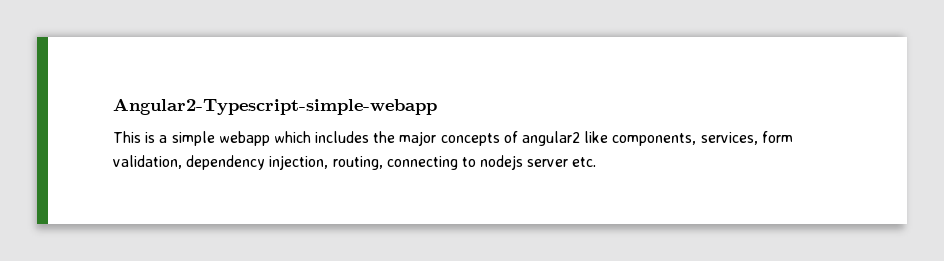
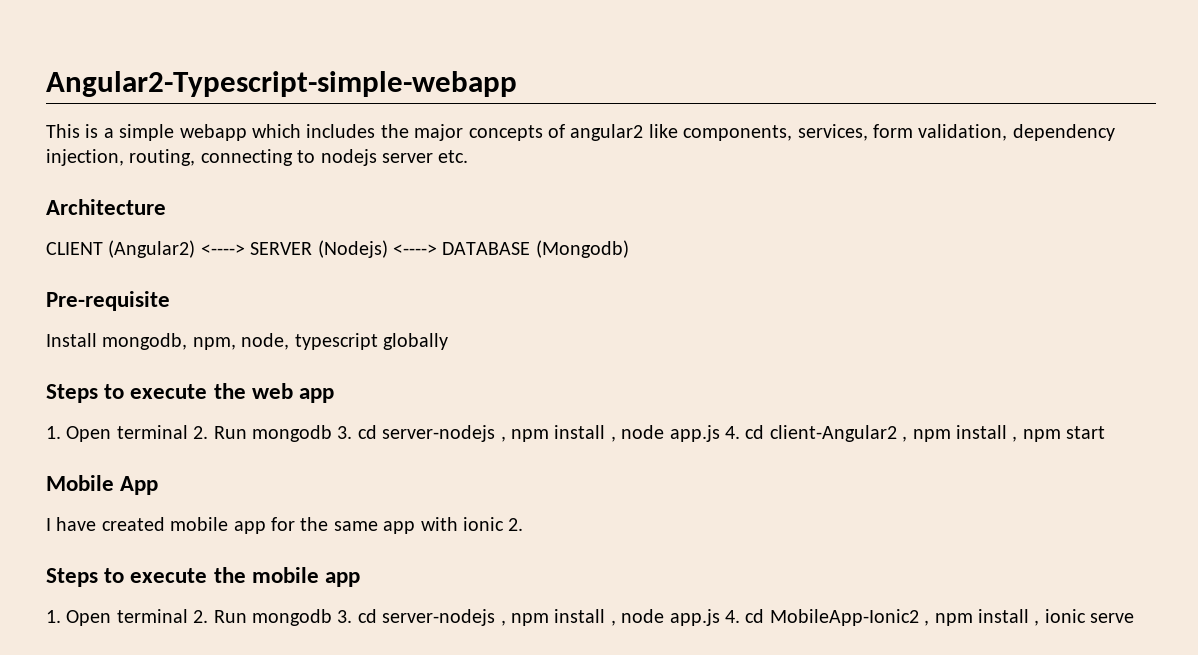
+ Architecture
+ CLIENT (Angular2) <----> SERVER (Nodejs) <----> DATABASE (Mongodb)
+ Pre-requisite
+ Install mongodb, npm, node, typescript globally
+ Steps to execute the web app
+ 1. Open terminal 2. Run mongodb 3. cd server-nodejs , npm install , node app.js 4. cd client-Angular2 , npm install , npm start
+ Mobile App
+ I have created mobile app for the same app with ionic 2.
+ Steps to execute the mobile app
+ 1. Open terminal 2. Run mongodb 3. cd server-nodejs , npm install , node app.js 4. cd MobileApp-Ionic2 , npm install , ionic serve

